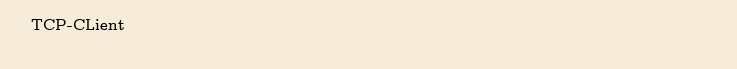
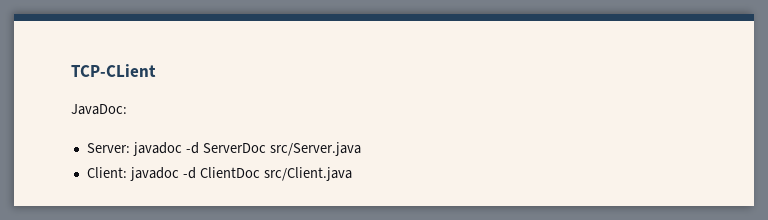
+ JavaDoc:
+ Server: javadoc -d ServerDoc src/Server.java
+ Client: javadoc -d ClientDoc src/Client.java

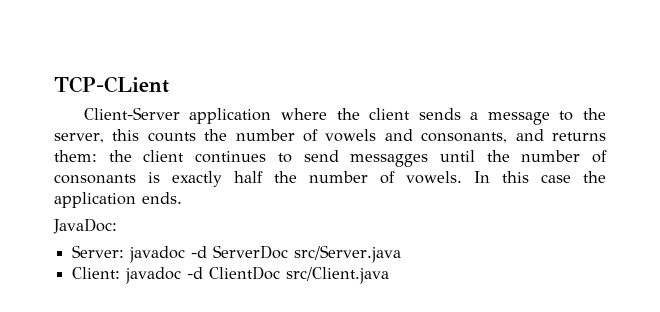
+ Client-Server application where the client sends a message to the server, this counts the number of vowels and consonants, and returns them: the client continues to send messagges until the number of consonants is exactly half the number of vowels. In this case the application ends.

